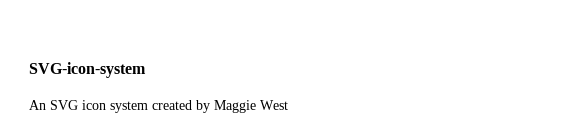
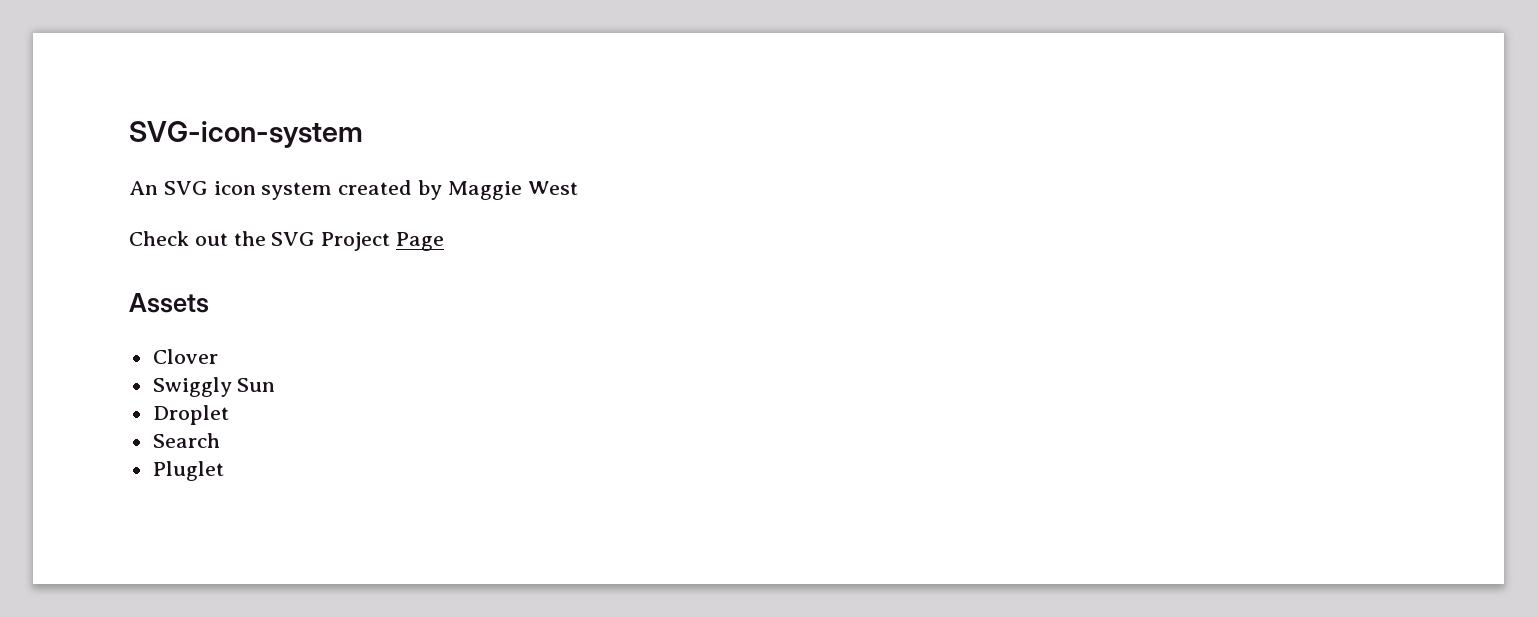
+ Check out the SVG Project Page
+ Assets
+ Clover
+ Swiggly Sun
+ Droplet
+ Search
+ Pluglet

